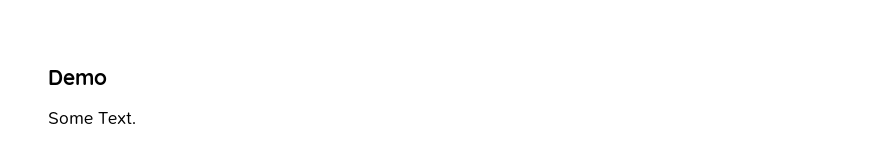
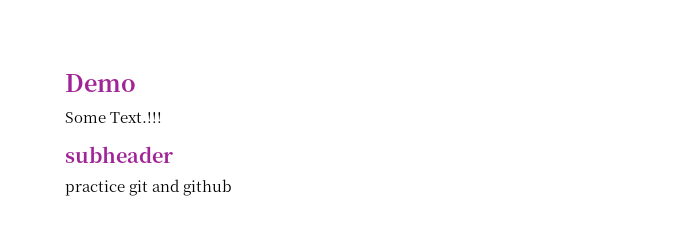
- Some Text.
+ Some Text.!!!
+ subheader
+ practice git and github

